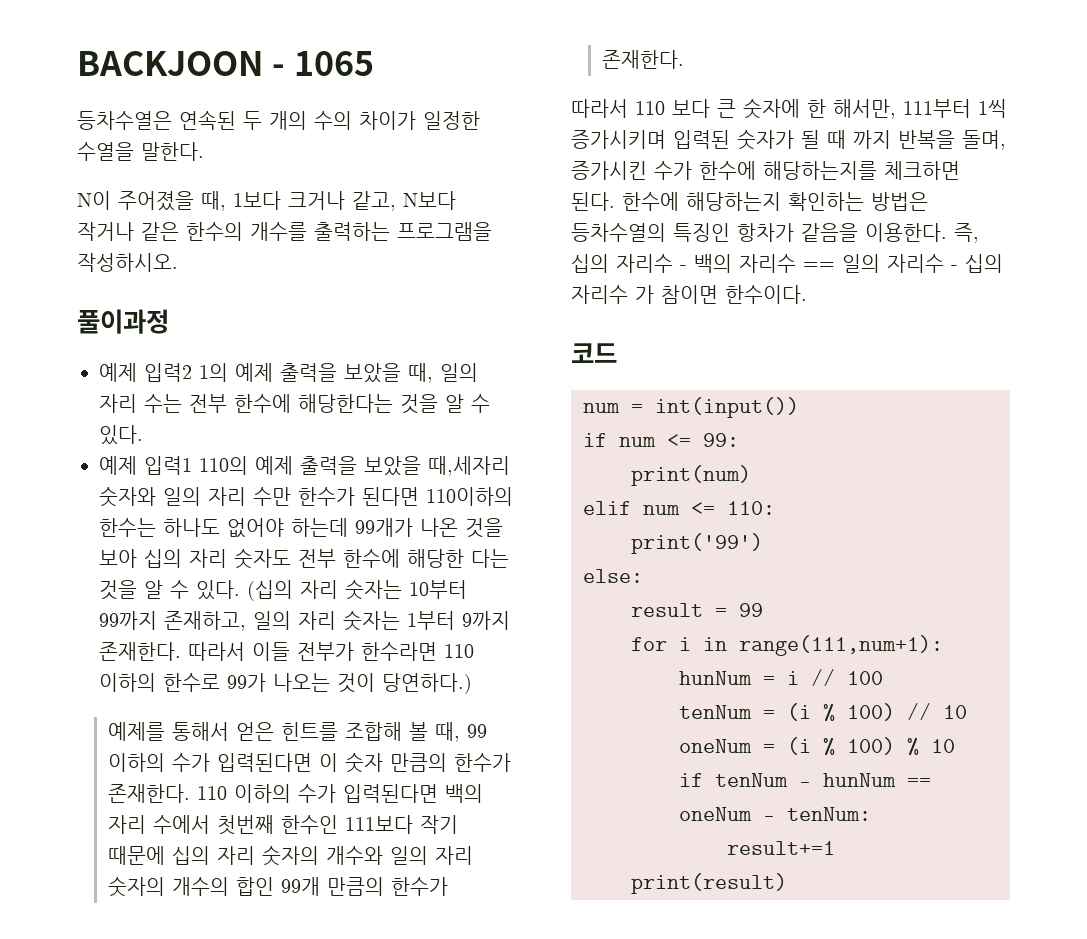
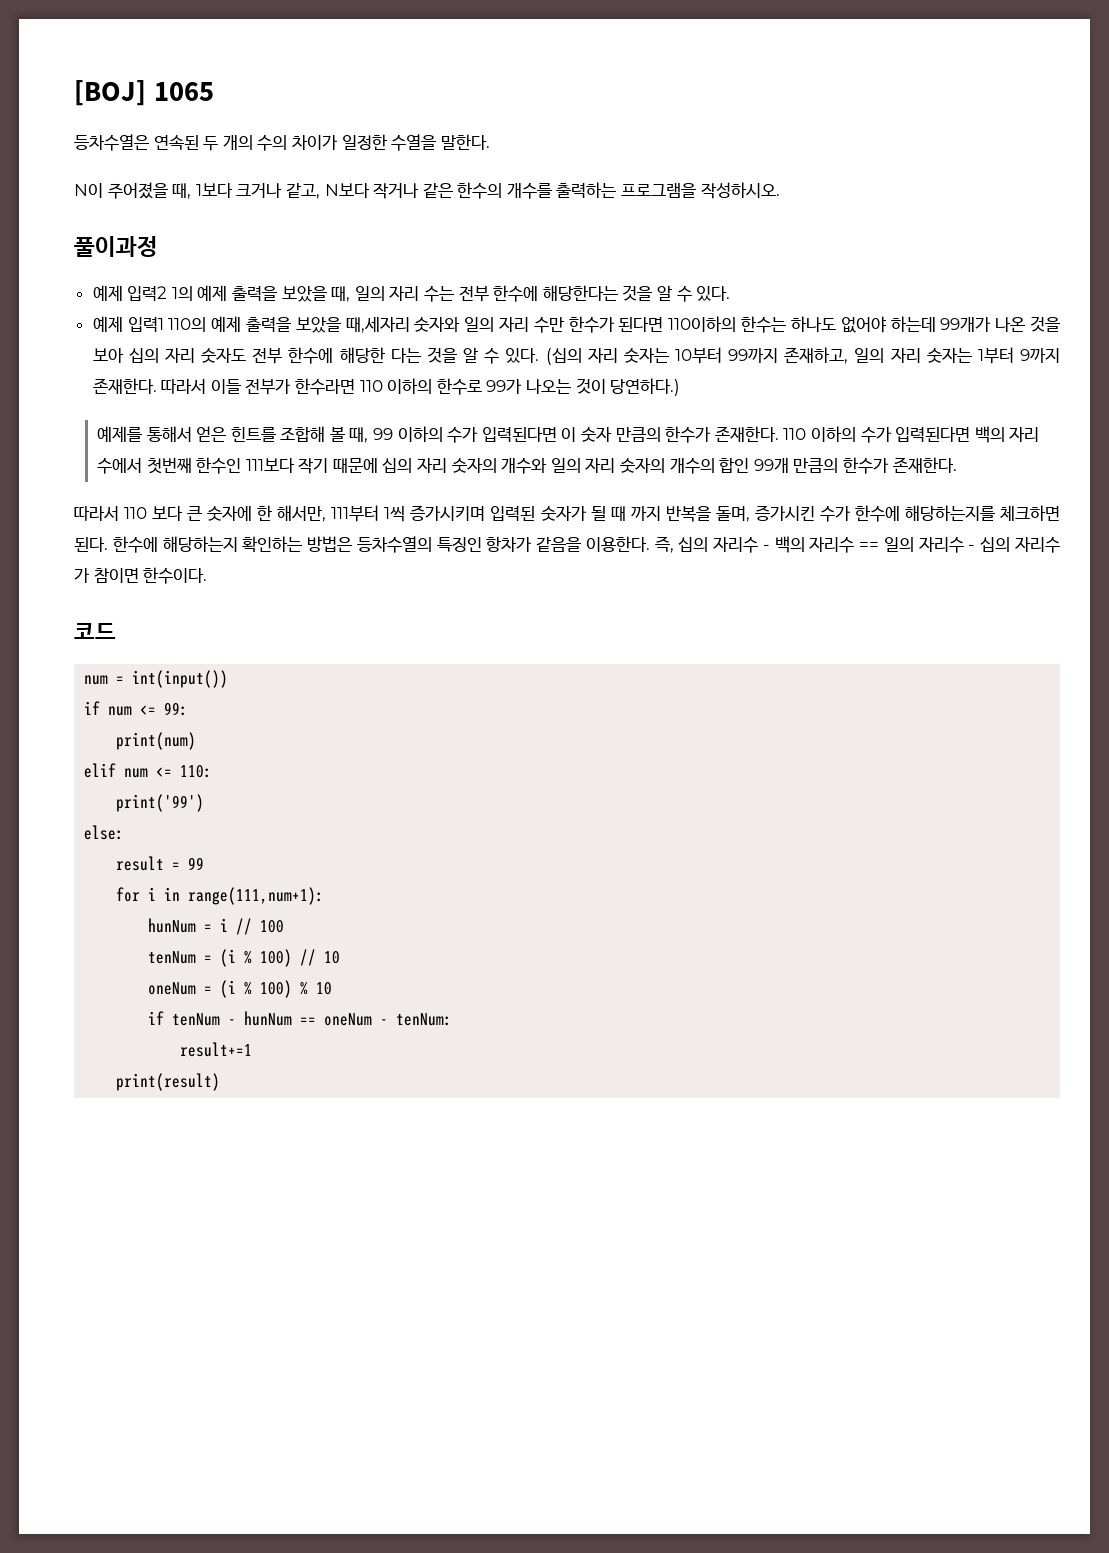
- BACKJOON - 1065
+ [BOJ] 1065

